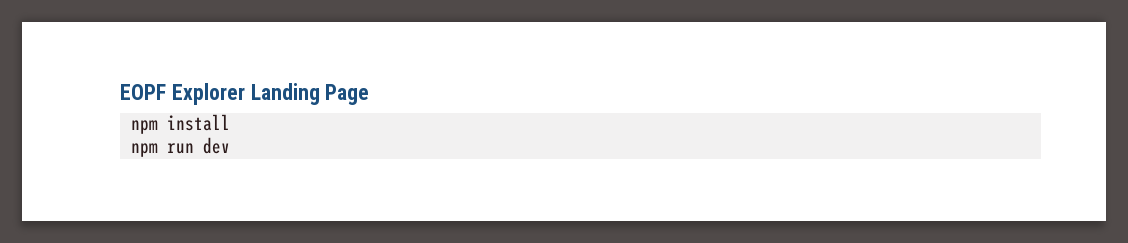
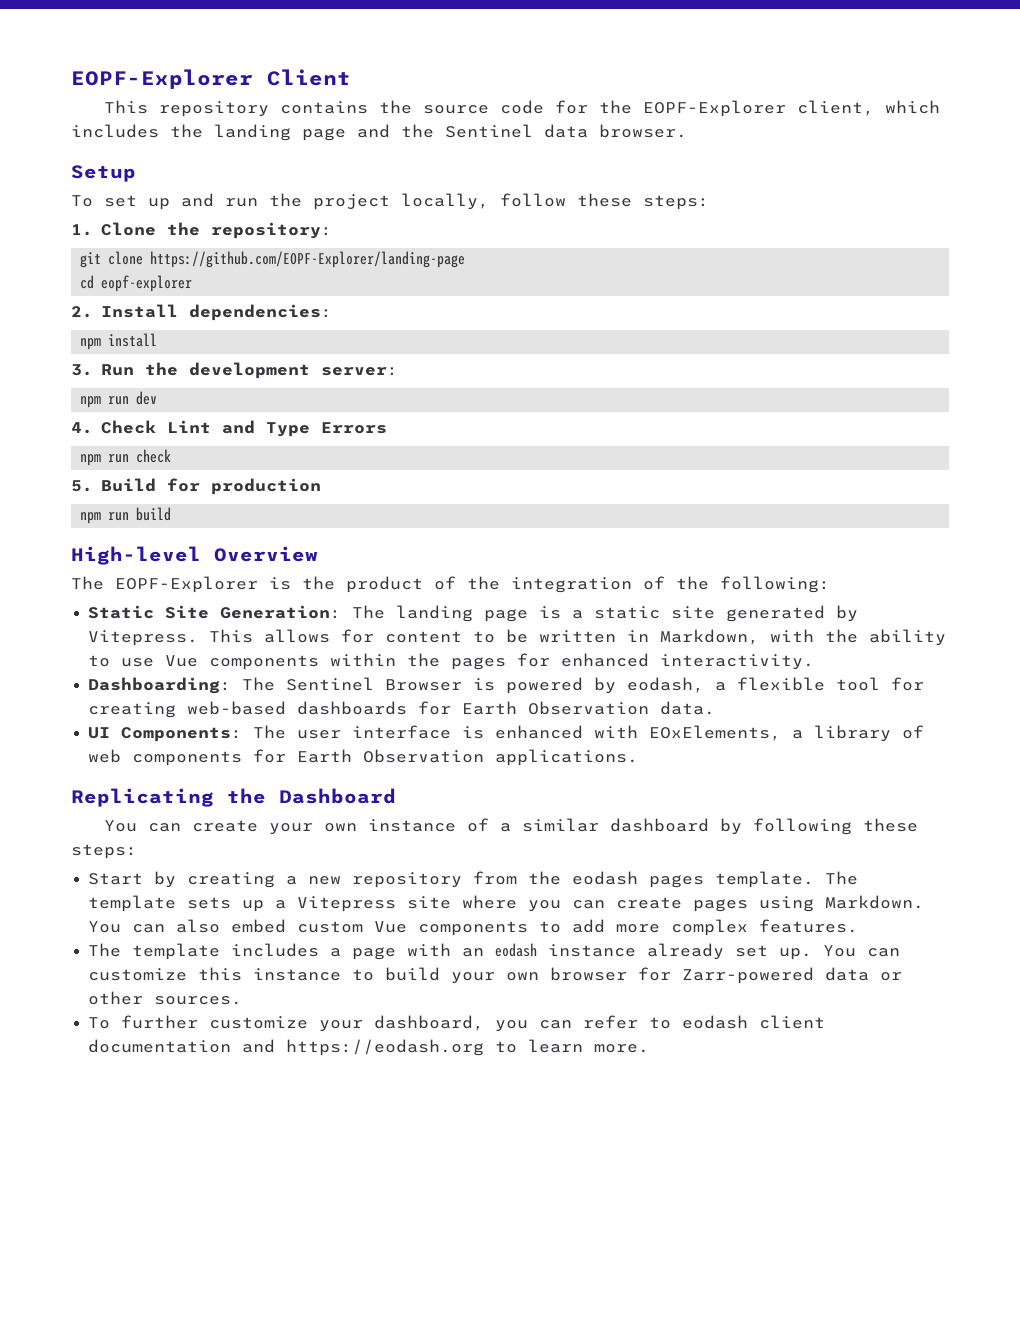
- EOPF Explorer Landing Page
+ EOPF-Explorer Client
+ This repository contains the source code for the EOPF-Explorer client, which includes the landing page and the Sentinel data browser.
+ Setup
+ To set up and run the project locally, follow these steps:
+ 1. Clone the repository:
+ git clone https://github.com/EOPF-Explorer/landing-page
+ cd eopf-explorer
+ 2. Install dependencies:
  npm install
+ 3. Run the development server:
  npm run dev
+ 4. Check Lint and Type Errors
+ npm run check
+ 5. Build for production
+ npm run build
+ High-level Overview
+ The EOPF-Explorer is the product of the integration of the following:
+ Static Site Generation: The landing page is a static site generated by Vitepress. This allows for content to be written in Markdown, with the ability to use Vue components within the pages for enhanced interactivity.
+ Dashboarding: The Sentinel Browser is powered by eodash, a flexible tool for creating web-based dashboards for Earth Observation data.
+ UI Components: The user interface is enhanced with EOxElements, a library of web components for Earth Observation applications.
+ Replicating the Dashboard
+ You can create your own instance of a similar dashboard by following these steps:
+ Start by creating a new repository from the eodash pages template. The template sets up a Vitepress site where you can create pages using Markdown. You can also embed custom Vue components to add more complex features.
+ The template includes a page with an eodash instance already set up. You can customize this instance to build your own browser for Zarr-powered data or other sources.
+ To further customize your dashboard, you can refer to eodash client documentation and https://eodash.org to learn more.

